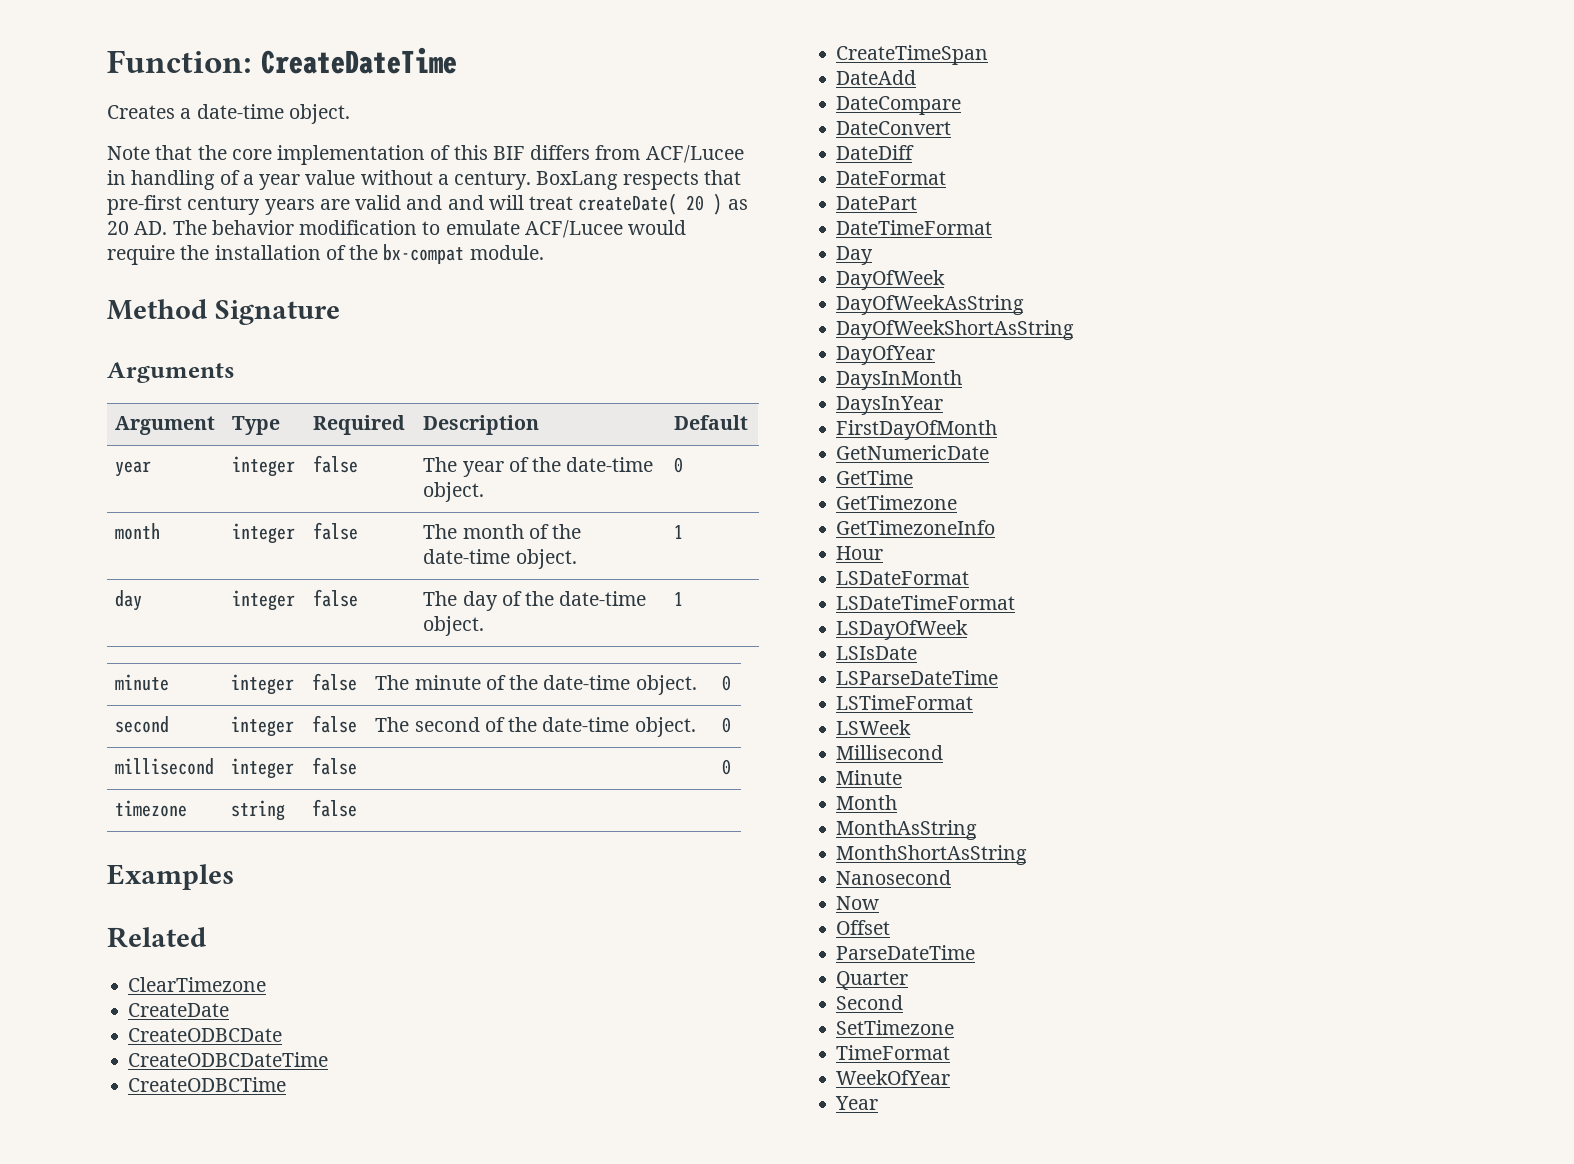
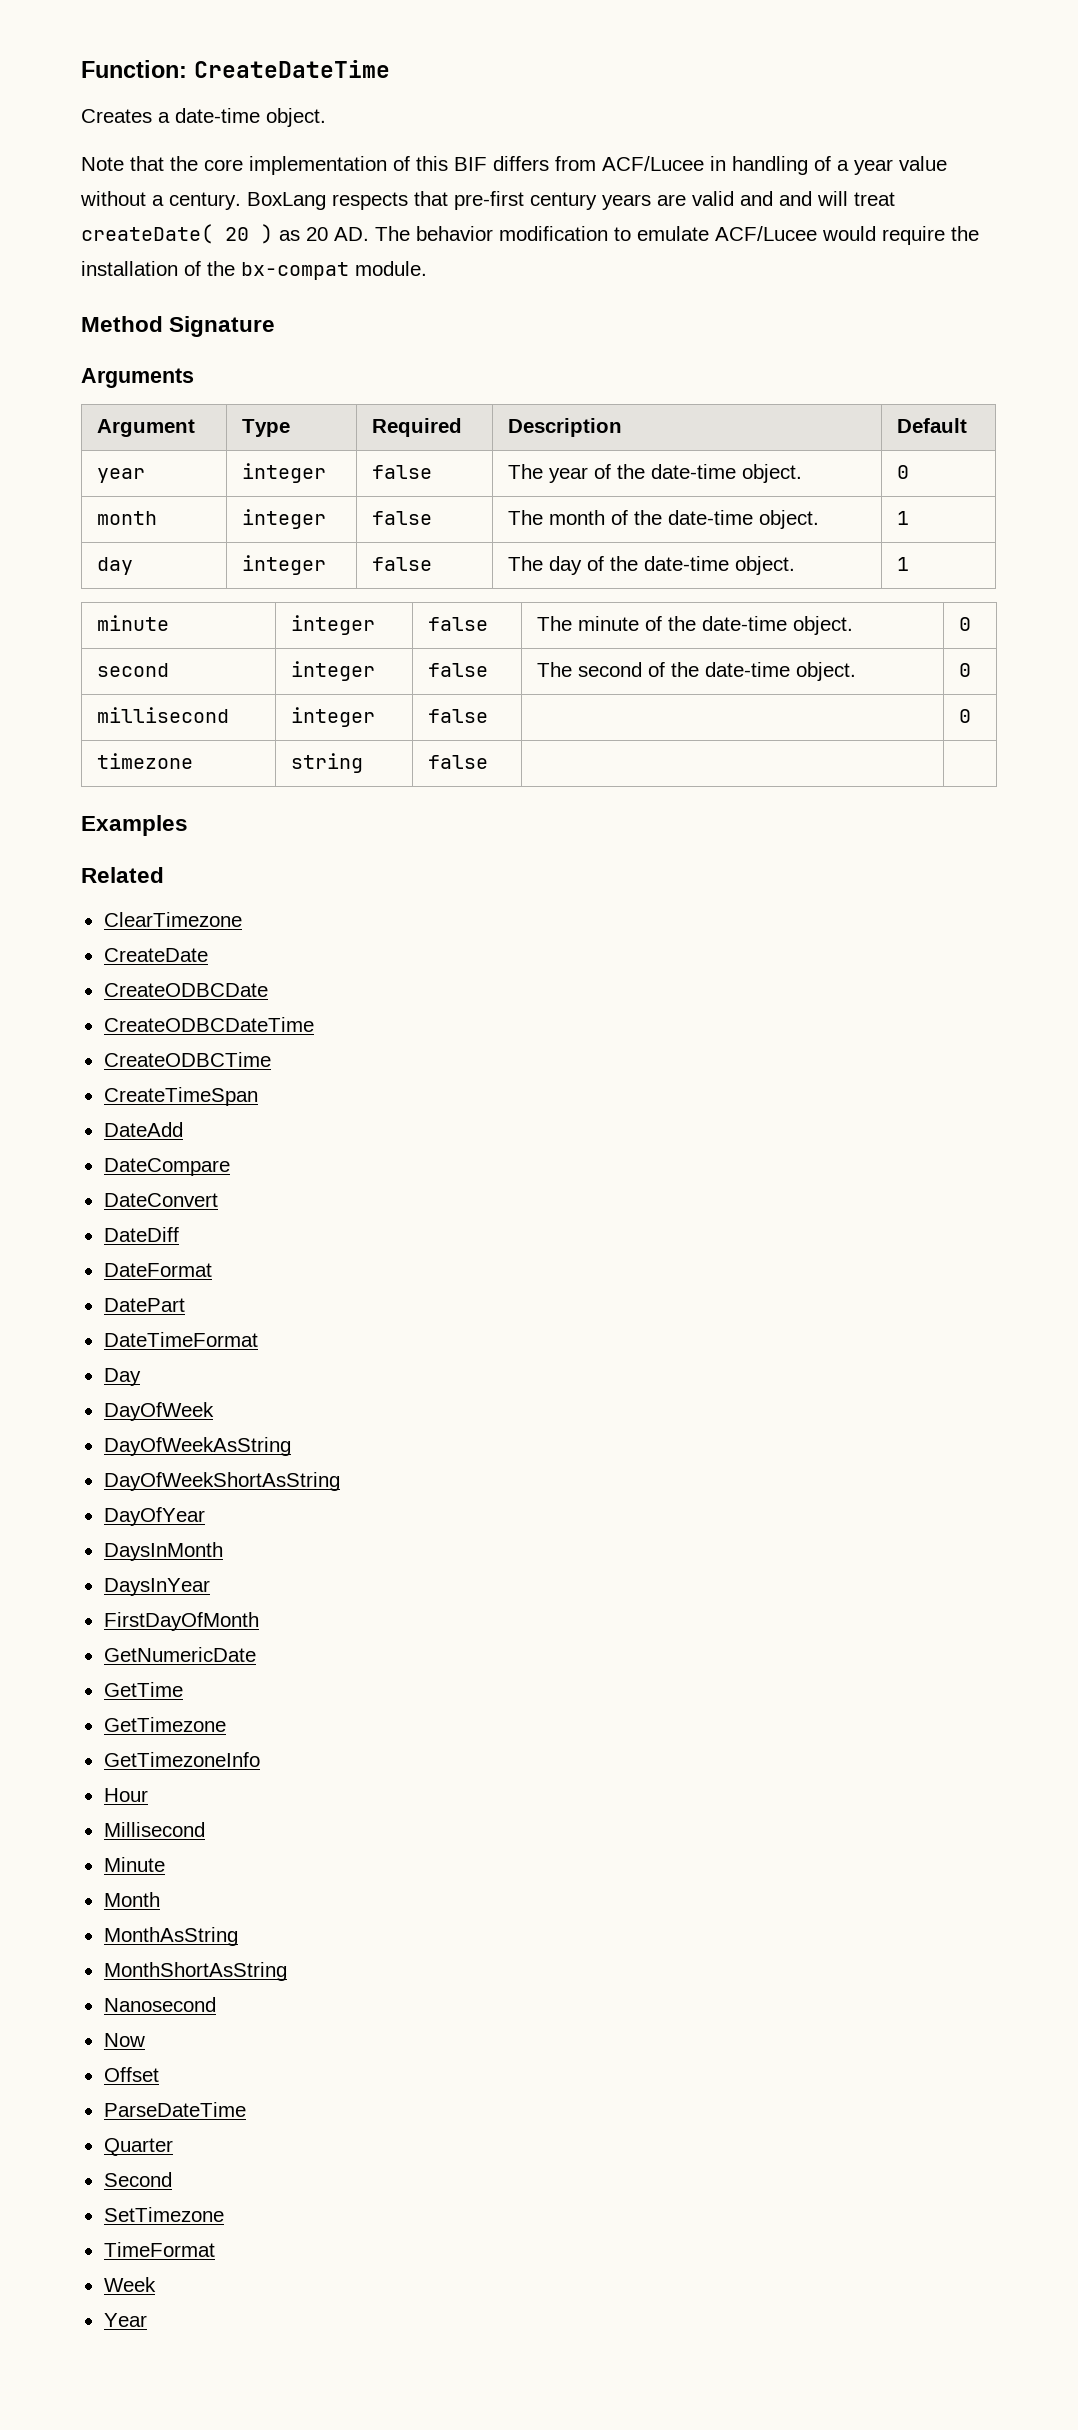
- LSDateFormat
- LSDateTimeFormat
- LSDayOfWeek
- LSIsDate
- LSParseDateTime
- LSTimeFormat
- LSWeek
- WeekOfYear
+ Week

